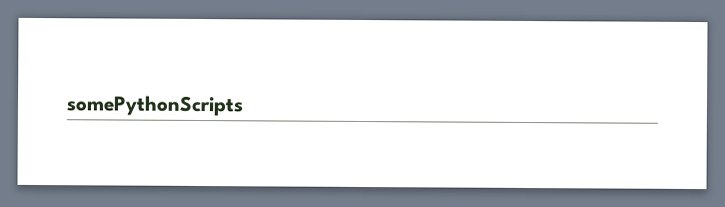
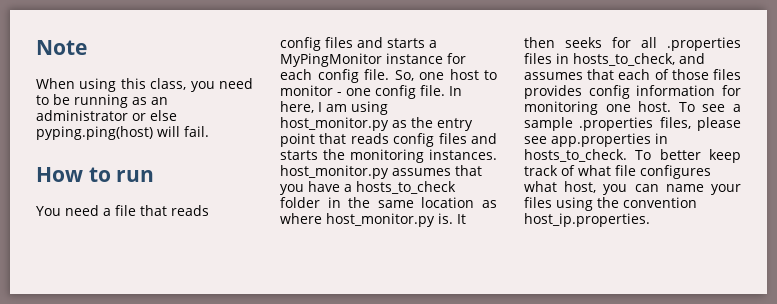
- somePythonScripts
+ Note
+ When using this class, you need to be running as an administrator or else pyping.ping(host) will fail.
+ How to run
+ You need a file that reads config files and starts a MyPingMonitor instance for each config file. So, one host to monitor - one config file. In here, I am using host_monitor.py as the entry point that reads config files and starts the monitoring instances. host_monitor.py assumes that you have a hosts_to_check folder in the same location as where host_monitor.py is. It then seeks for all .properties files in hosts_to_check, and assumes that each of those files provides config information for monitoring one host. To see a sample .properties files, please see app.properties in hosts_to_check. To better keep track of what file configures what host, you can name your files using the convention host_ip.properties.

